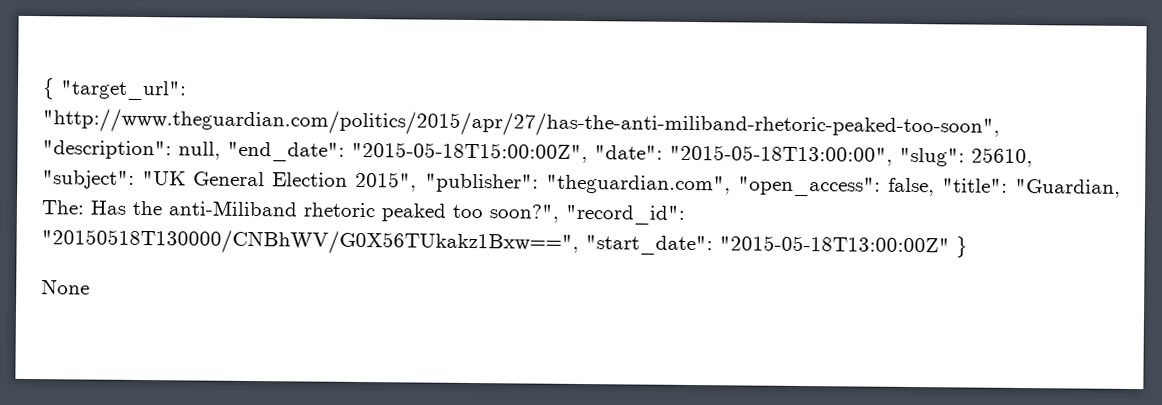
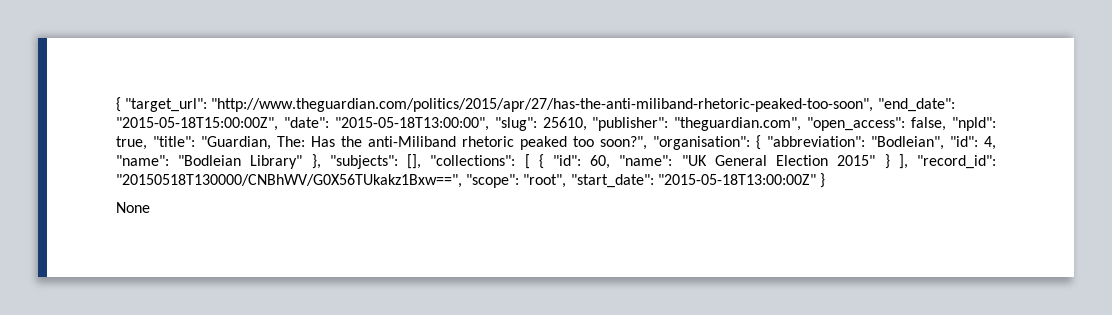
- { "target_url": "http://www.theguardian.com/politics/2015/apr/27/has-the-anti-miliband-rhetoric-peaked-too-soon", "description": null, "end_date": "2015-05-18T15:00:00Z", "date": "2015-05-18T13:00:00", "slug": 25610, "subject": "UK General Election 2015", "publisher": "theguardian.com", "open_access": false, "title": "Guardian, The: Has the anti-Miliband rhetoric peaked too soon?", "record_id": "20150518T130000/CNBhWV/G0X56TUkakz1Bxw==", "start_date": "2015-05-18T13:00:00Z" }
+ { "target_url": "http://www.theguardian.com/politics/2015/apr/27/has-the-anti-miliband-rhetoric-peaked-too-soon", "end_date": "2015-05-18T15:00:00Z", "date": "2015-05-18T13:00:00", "slug": 25610, "publisher": "theguardian.com", "open_access": false, "npld": true, "title": "Guardian, The: Has the anti-Miliband rhetoric peaked too soon?", "organisation": { "abbreviation": "Bodleian", "id": 4, "name": "Bodleian Library" }, "subjects": [], "collections": [ { "id": 60, "name": "UK General Election 2015" } ], "record_id": "20150518T130000/CNBhWV/G0X56TUkakz1Bxw==", "scope": "root", "start_date": "2015-05-18T13:00:00Z" }

